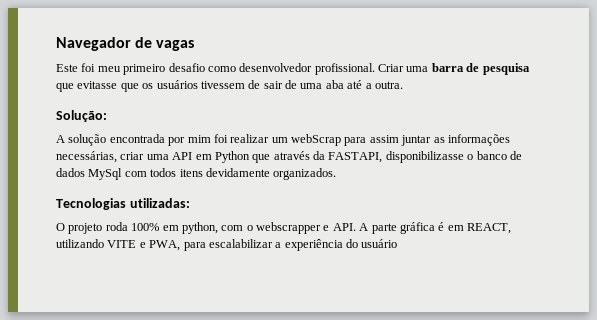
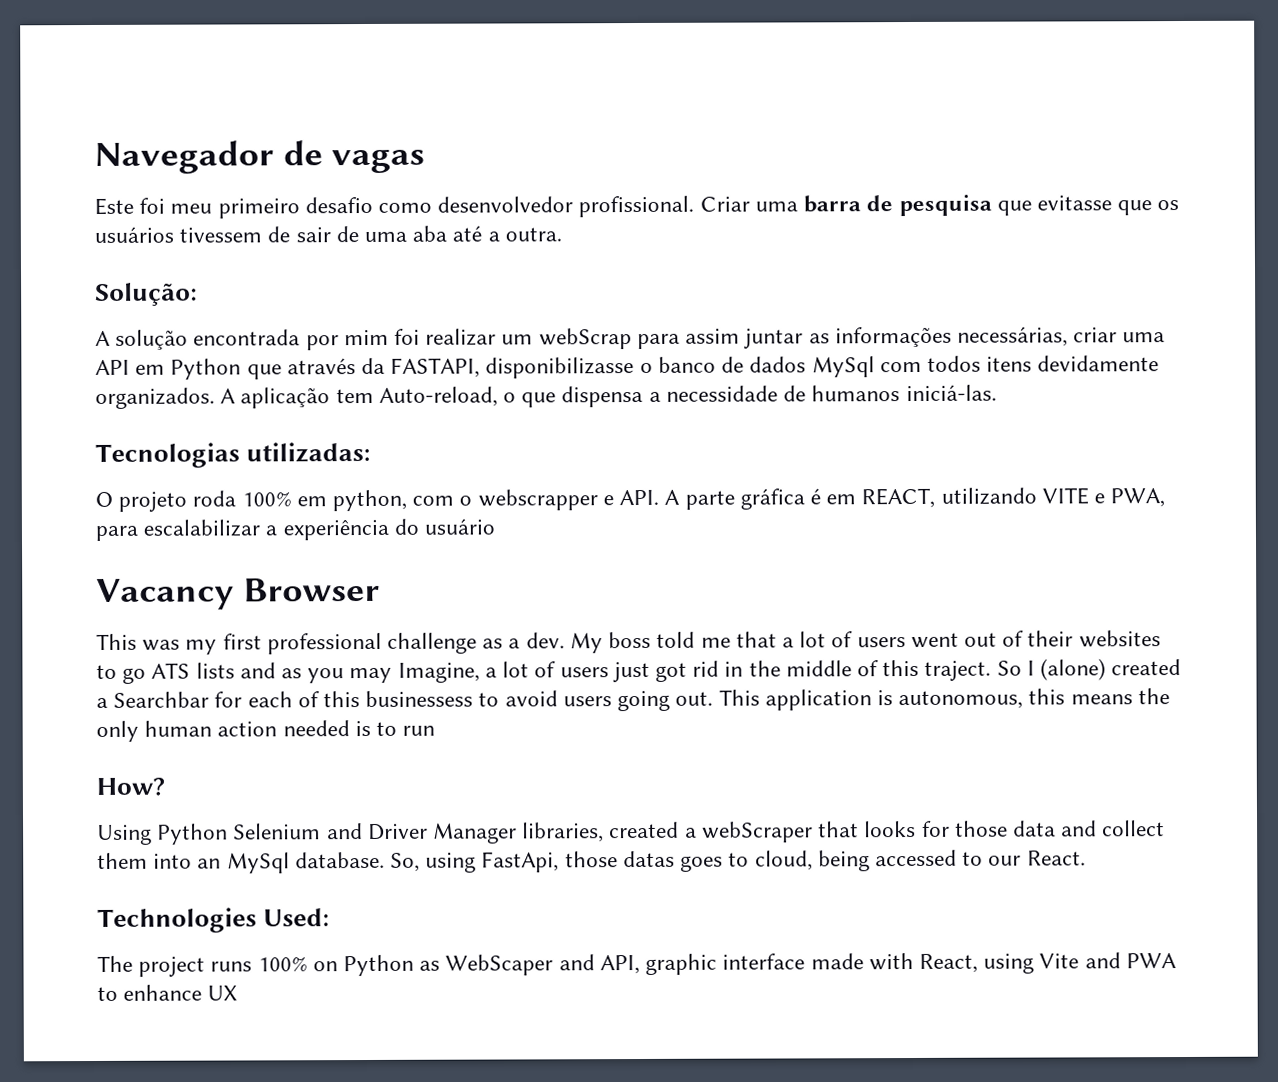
+ A aplicação tem Auto-reload, o que dispensa a necessidade de humanos iniciá-las.
+ Vacancy Browser
+ This was my first professional challenge as a dev. My boss told me that a lot of users went out of their websites to go ATS lists and as you may Imagine, a lot of users just got rid in the middle of this traject. So I (alone) created a Searchbar for each of this businessess to avoid users going out. This application is autonomous, this means the only human action needed is to run
+ How?
+ Using Python Selenium and Driver Manager libraries, created a webScraper that looks for those data and collect them into an MySql database. So, using FastApi, those datas goes to cloud, being accessed to our React.
+ Technologies Used:
+ The project runs 100% on Python as WebScaper and API, graphic interface made with React, using Vite and PWA to enhance UX

